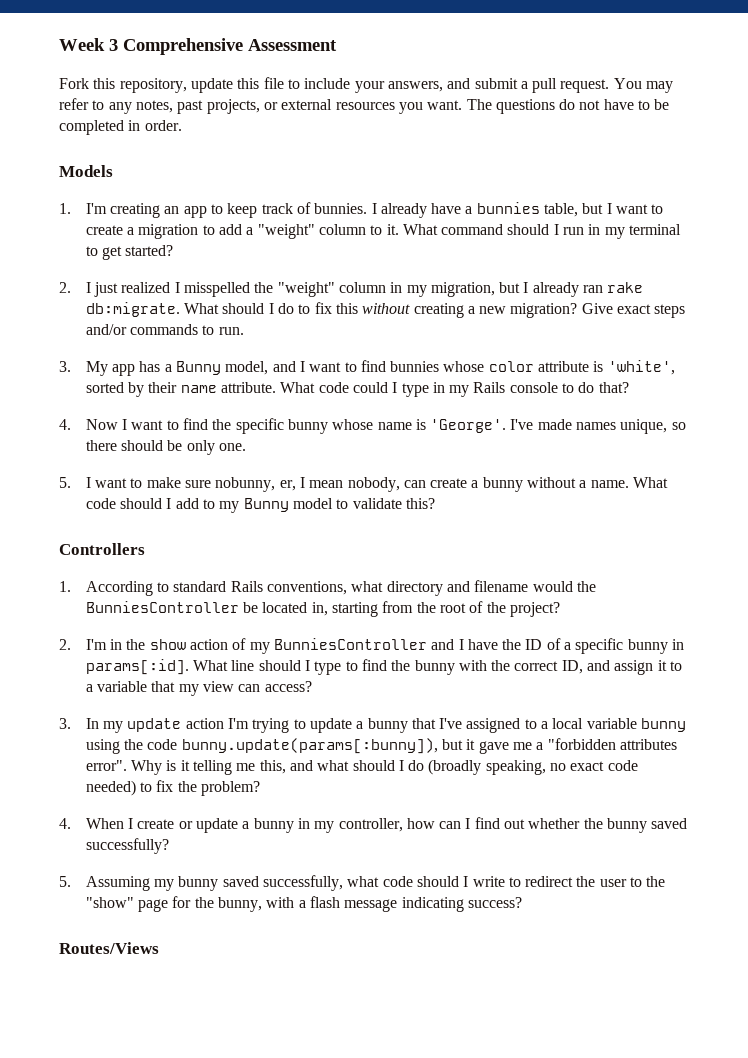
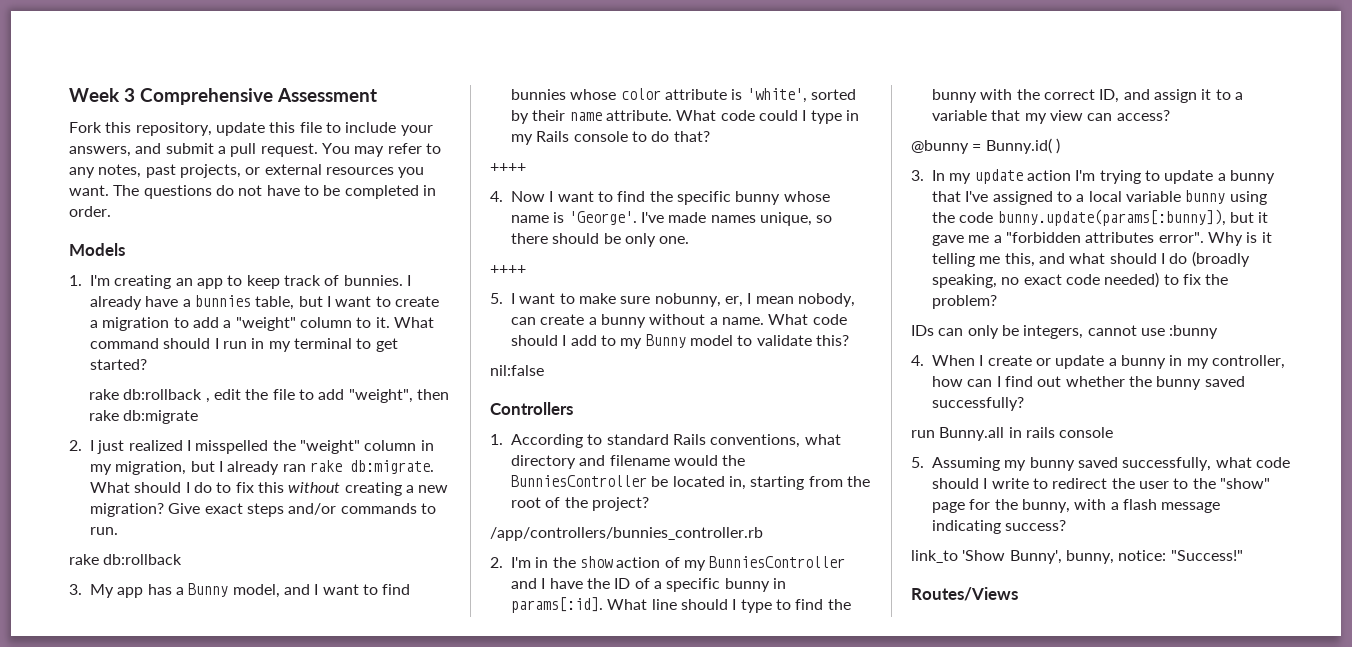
+ rake db:rollback , edit the file to add "weight", then rake db:migrate
  Give exact steps and/or commands to run.
+ rake db:rollback
  What code could I type in my Rails console to do that?
+ ++++
  I've made names unique, so there should be only one.
+ ++++
+ nil:false
+ /app/controllers/bunnies_controller.rb
+ @bunny = Bunny.id( )
+ IDs can only be integers, cannot use :bunny
+ run Bunny.all in rails console
+ link_to 'Show Bunny', bunny, notice: "Success!"

